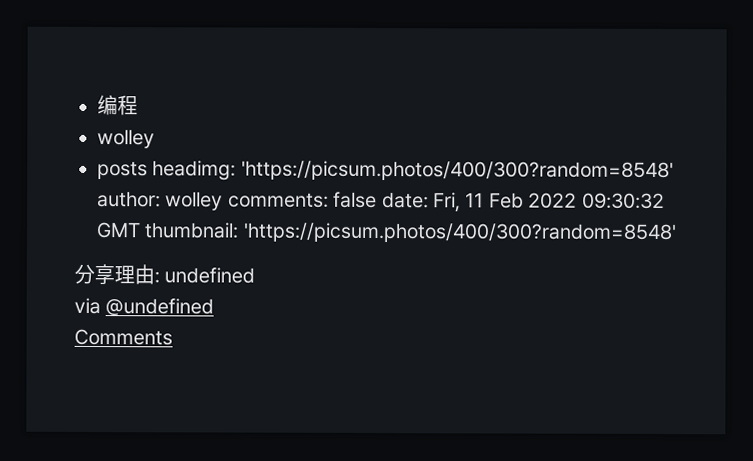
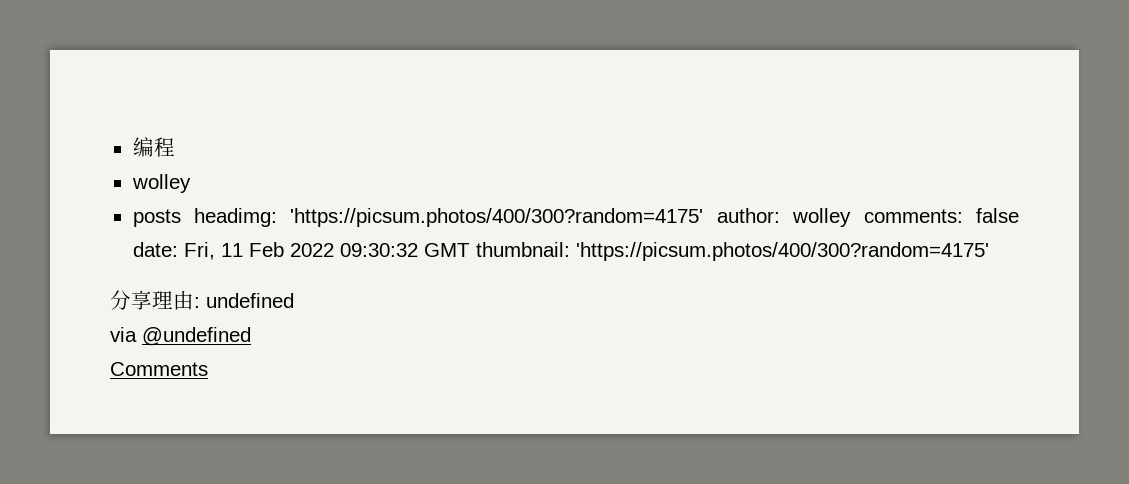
- posts headimg: 'https://picsum.photos/400/300?random=8548' author: wolley comments: false date: Fri, 11 Feb 2022 09:30:32 GMT thumbnail: 'https://picsum.photos/400/300?random=8548'
+ posts headimg: 'https://picsum.photos/400/300?random=4175' author: wolley comments: false date: Fri, 11 Feb 2022 09:30:32 GMT thumbnail: 'https://picsum.photos/400/300?random=4175'

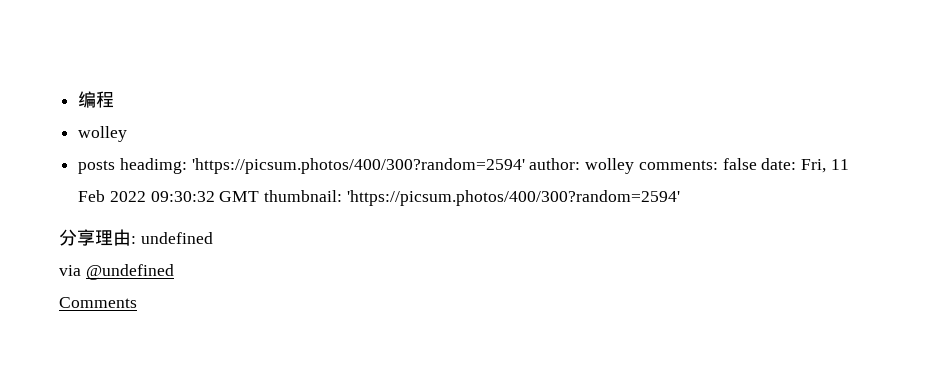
- posts headimg: 'https://picsum.photos/400/300?random=4175' author: wolley comments: false date: Fri, 11 Feb 2022 09:30:32 GMT thumbnail: 'https://picsum.photos/400/300?random=4175'
+ posts headimg: 'https://picsum.photos/400/300?random=2594' author: wolley comments: false date: Fri, 11 Feb 2022 09:30:32 GMT thumbnail: 'https://picsum.photos/400/300?random=2594'

